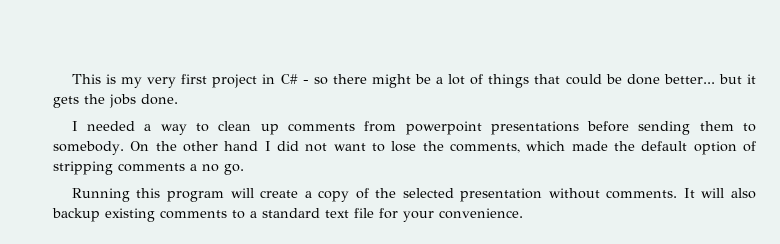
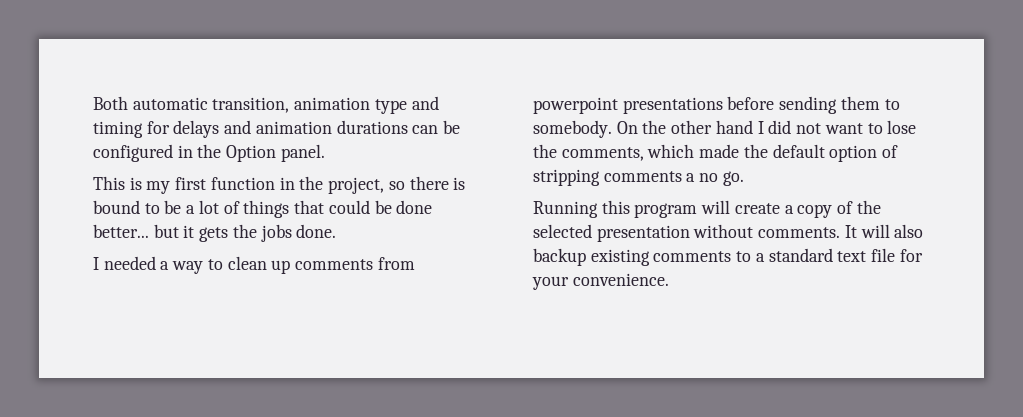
- This is my very first project in C# - so there might be a lot of things that could be done better... but it gets the jobs done.
+ Both automatic transition, animation type and timing for delays and animation durations can be configured in the Option panel.
+ This is my first function in the project, so there is bound to be a lot of things that could be done better... but it gets the jobs done.

